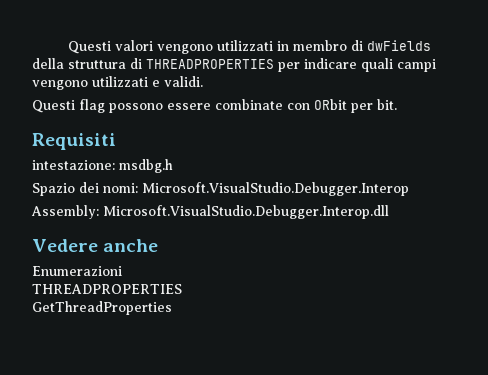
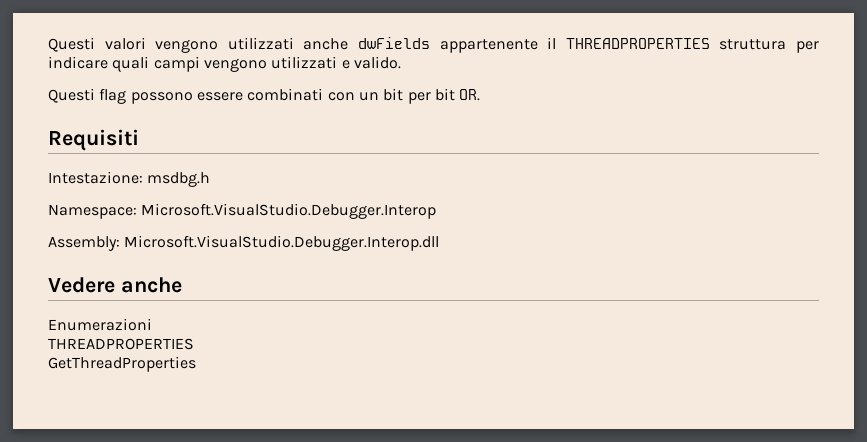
- Questi valori vengono utilizzati in membro di dwFields della struttura di THREADPROPERTIES per indicare quali campi vengono utilizzati e validi.
+ Questi valori vengono utilizzati anche dwFields appartenente il THREADPROPERTIES struttura per indicare quali campi vengono utilizzati e valido.
- Questi flag possono essere combinate con ORbit per bit.
+ Questi flag possono essere combinati con un bit per bit OR.
- intestazione: msdbg.h
+ Intestazione: msdbg.h
- Spazio dei nomi: Microsoft.VisualStudio.Debugger.Interop
+ Namespace: Microsoft.VisualStudio.Debugger.Interop

